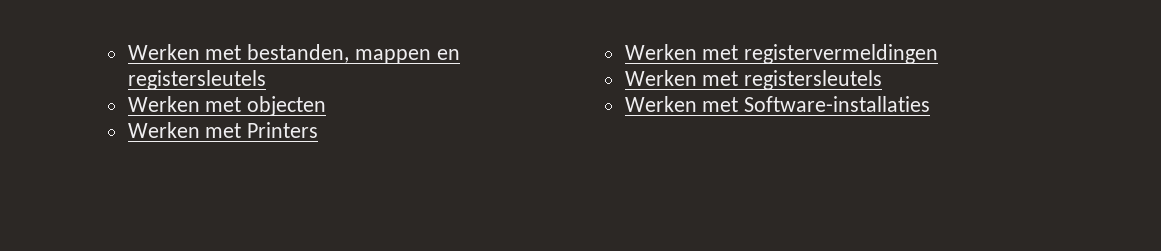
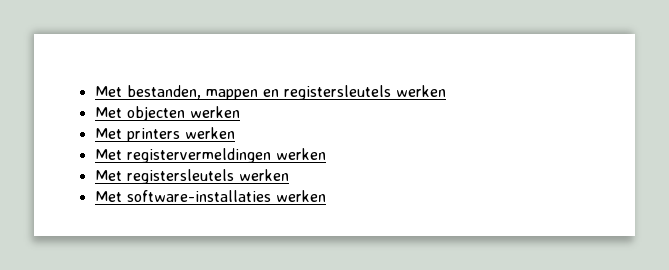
- Werken met bestanden, mappen en registersleutels
- Werken met objecten
- Werken met Printers
- Werken met registervermeldingen
- Werken met registersleutels
- Werken met Software-installaties
+ Met bestanden, mappen en registersleutels werken
+ Met objecten werken
+ Met printers werken
+ Met registervermeldingen werken
+ Met registersleutels werken
+ Met software-installaties werken

